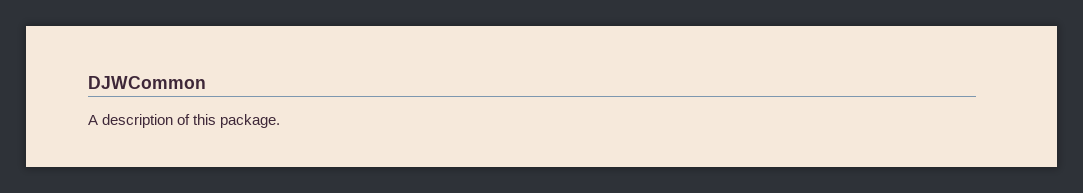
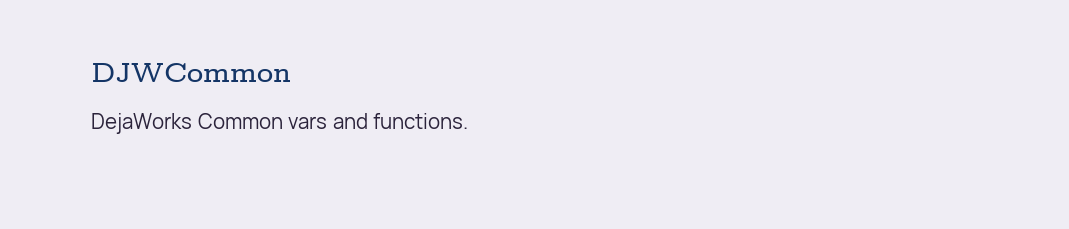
- A description of this package.
+ DejaWorks Common vars and functions.

